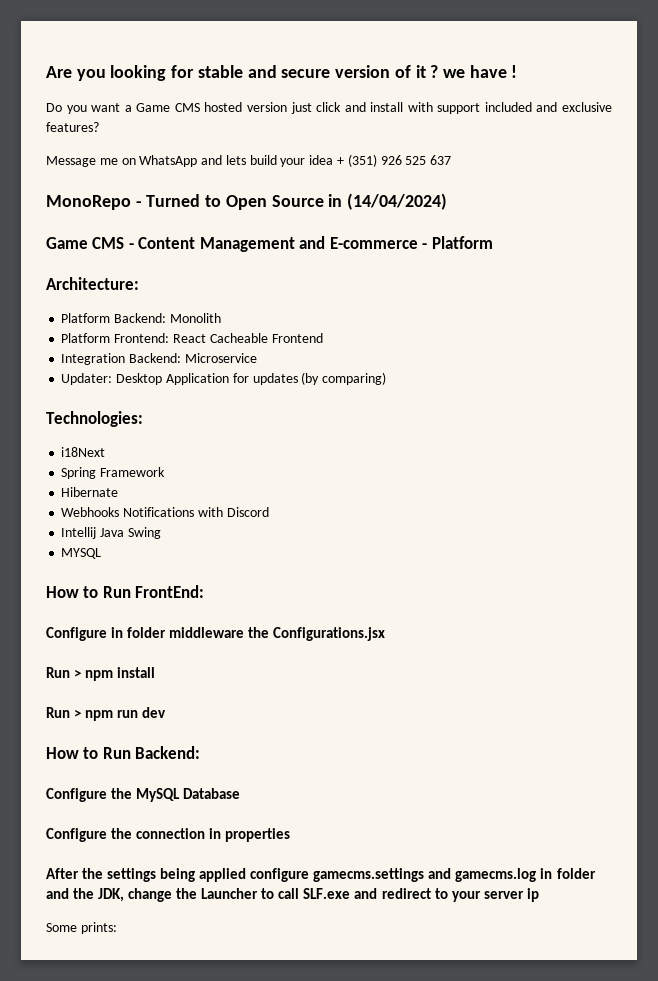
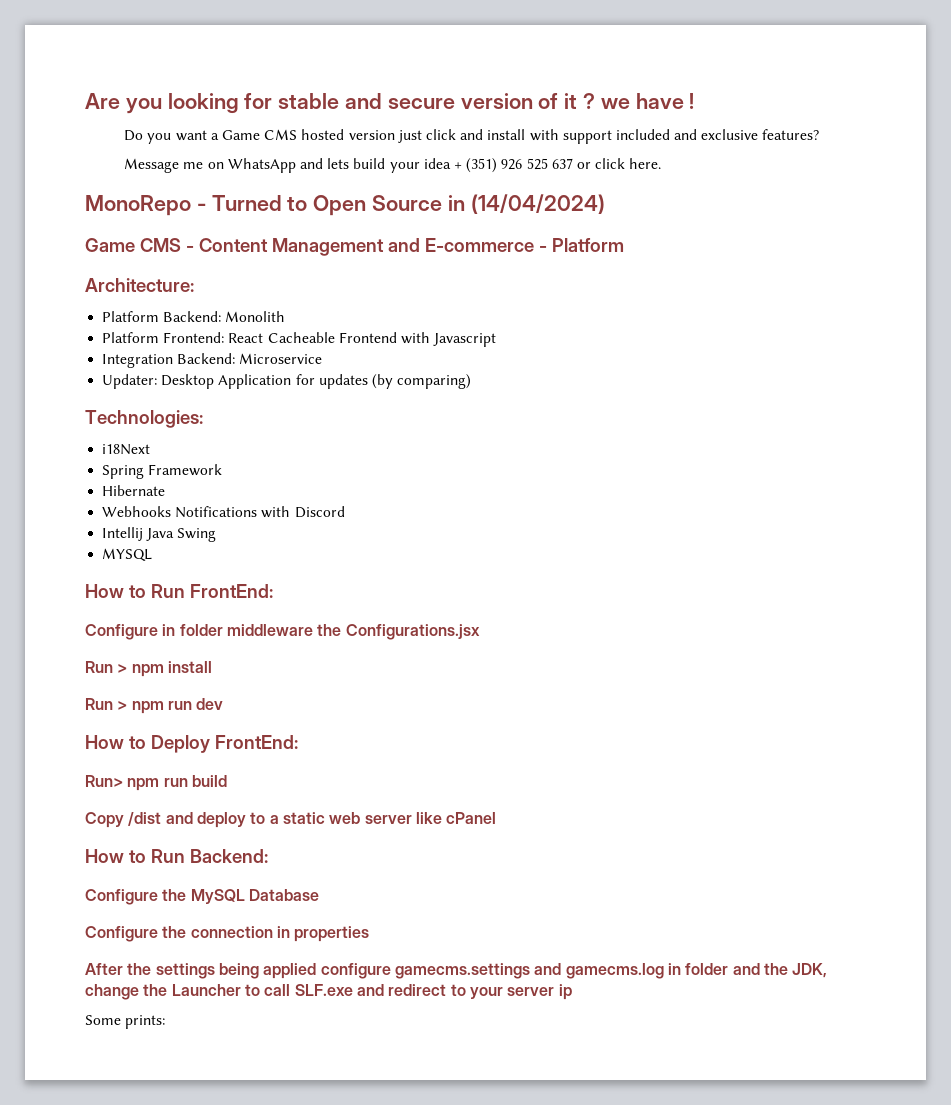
- Message me on WhatsApp and lets build your idea + (351) 926 525 637
+ Message me on WhatsApp and lets build your idea + (351) 926 525 637 or click here.
- Platform Frontend: React Cacheable Frontend
+ Platform Frontend: React Cacheable Frontend with Javascript
+ How to Deploy FrontEnd:
+ Run> npm run build
+ Copy /dist and deploy to a static web server like cPanel

